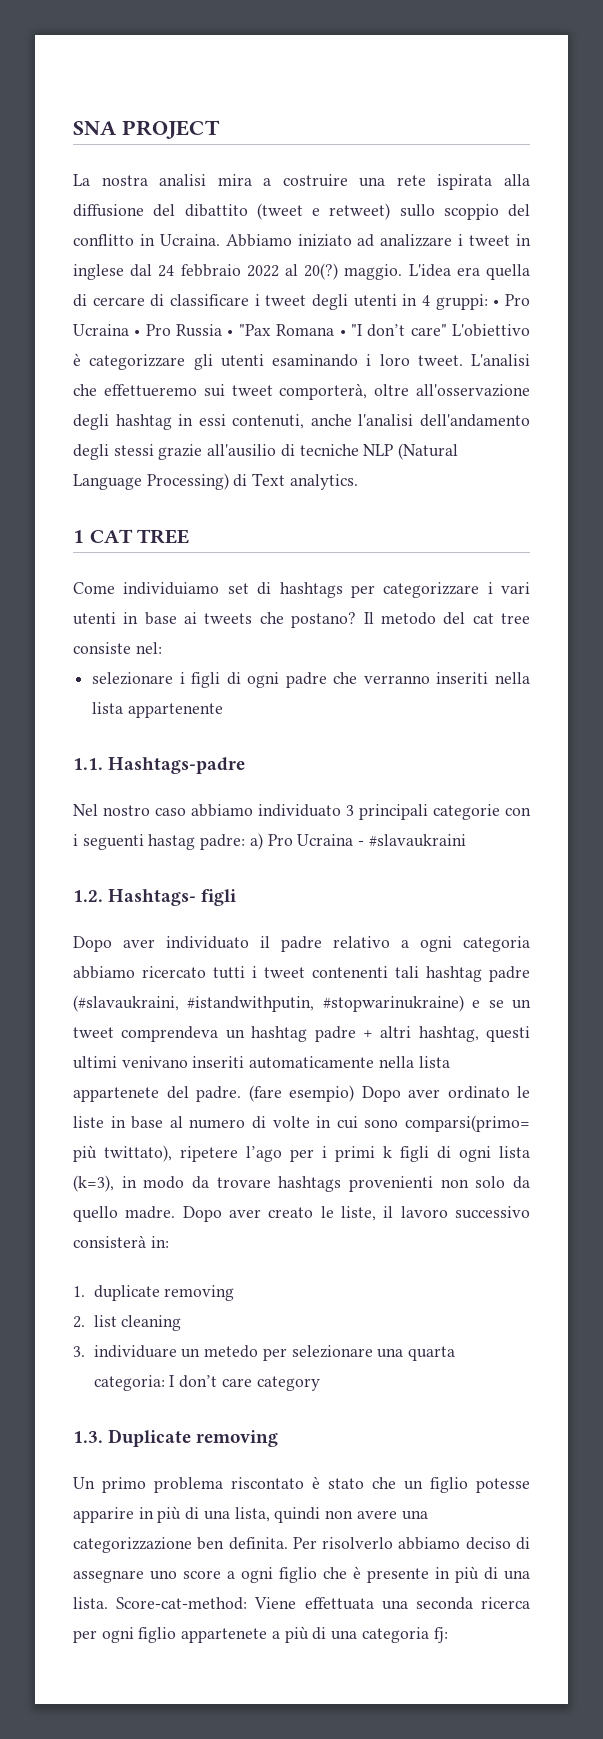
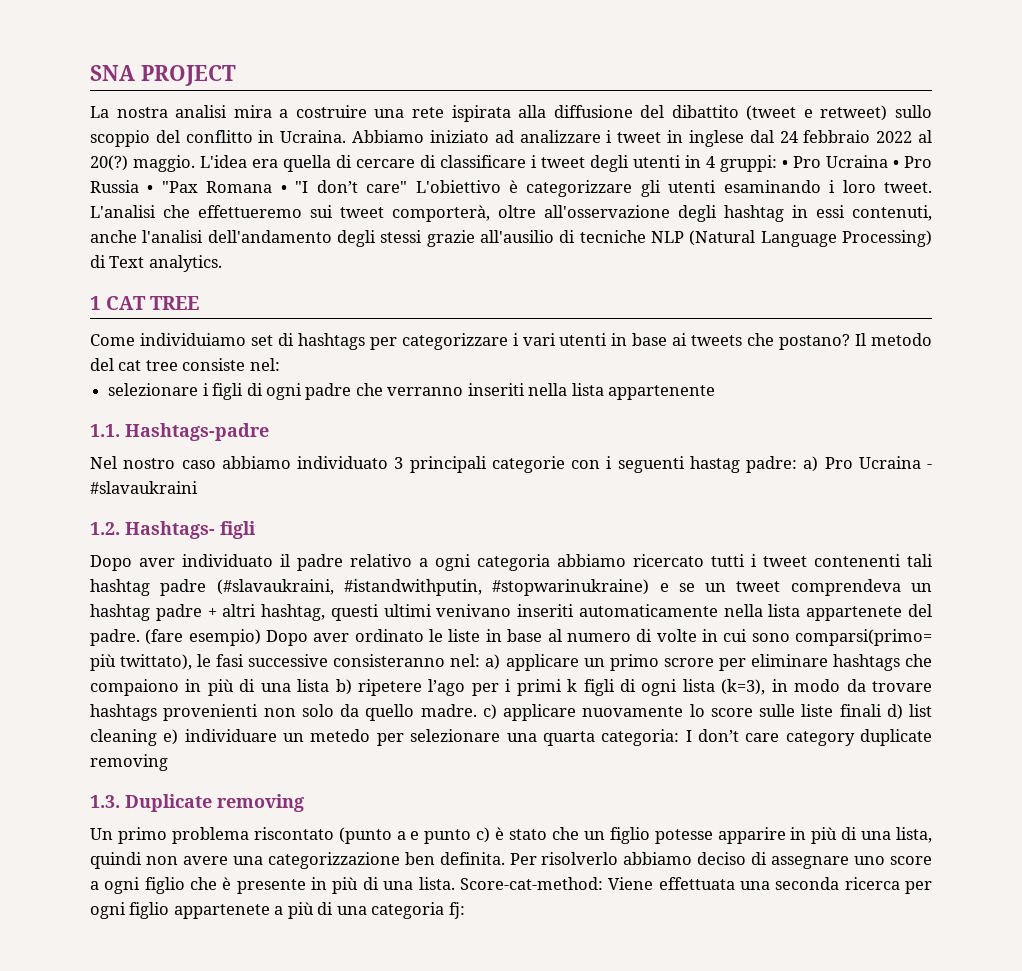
- (fare esempio) Dopo aver ordinato le liste in base al numero di volte in cui sono comparsi(primo= più twittato), ripetere l’ago per i primi k figli di ogni lista (k=3), in modo da trovare hashtags provenienti non solo da quello madre. Dopo aver creato le liste, il lavoro successivo consisterà in:
- 1. duplicate removing
- 2. list cleaning
- 3. individuare un metedo per selezionare una quarta categoria: I don’t care category
+ (fare esempio) Dopo aver ordinato le liste in base al numero di volte in cui sono comparsi(primo= più twittato), le fasi successive consisteranno nel: a) applicare un primo scrore per eliminare hashtags che compaiono in più di una lista b) ripetere l’ago per i primi k figli di ogni lista (k=3), in modo da trovare hashtags provenienti non solo da quello madre. c) applicare nuovamente lo score sulle liste finali d) list cleaning e) individuare un metedo per selezionare una quarta categoria: I don’t care category duplicate removing
- Un primo problema riscontato è stato che un figlio potesse apparire in più di una lista, quindi non avere una categorizzazione ben definita.
+ Un primo problema riscontato (punto a e punto c) è stato che un figlio potesse apparire in più di una lista, quindi non avere una categorizzazione ben definita.

